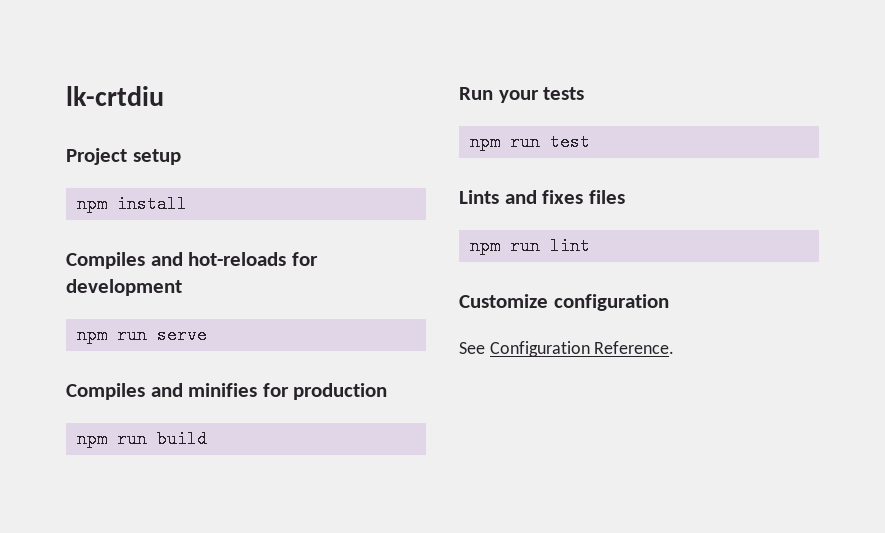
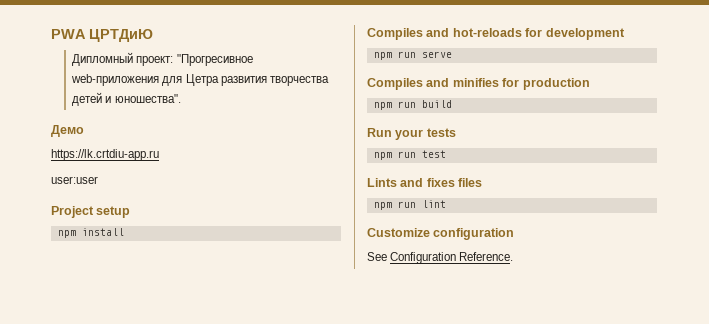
- lk-crtdiu
+ PWA ЦРТДиЮ
+ Дипломный проект: "Прогресивное web-приложения для Цетра развития творчества детей и юношества".
+ Демо
+ https://lk.crtdiu-app.ru
+ user:user

